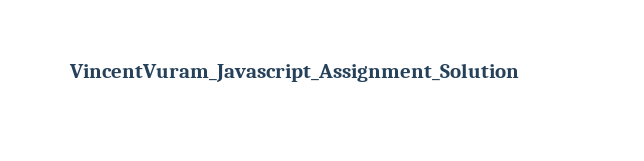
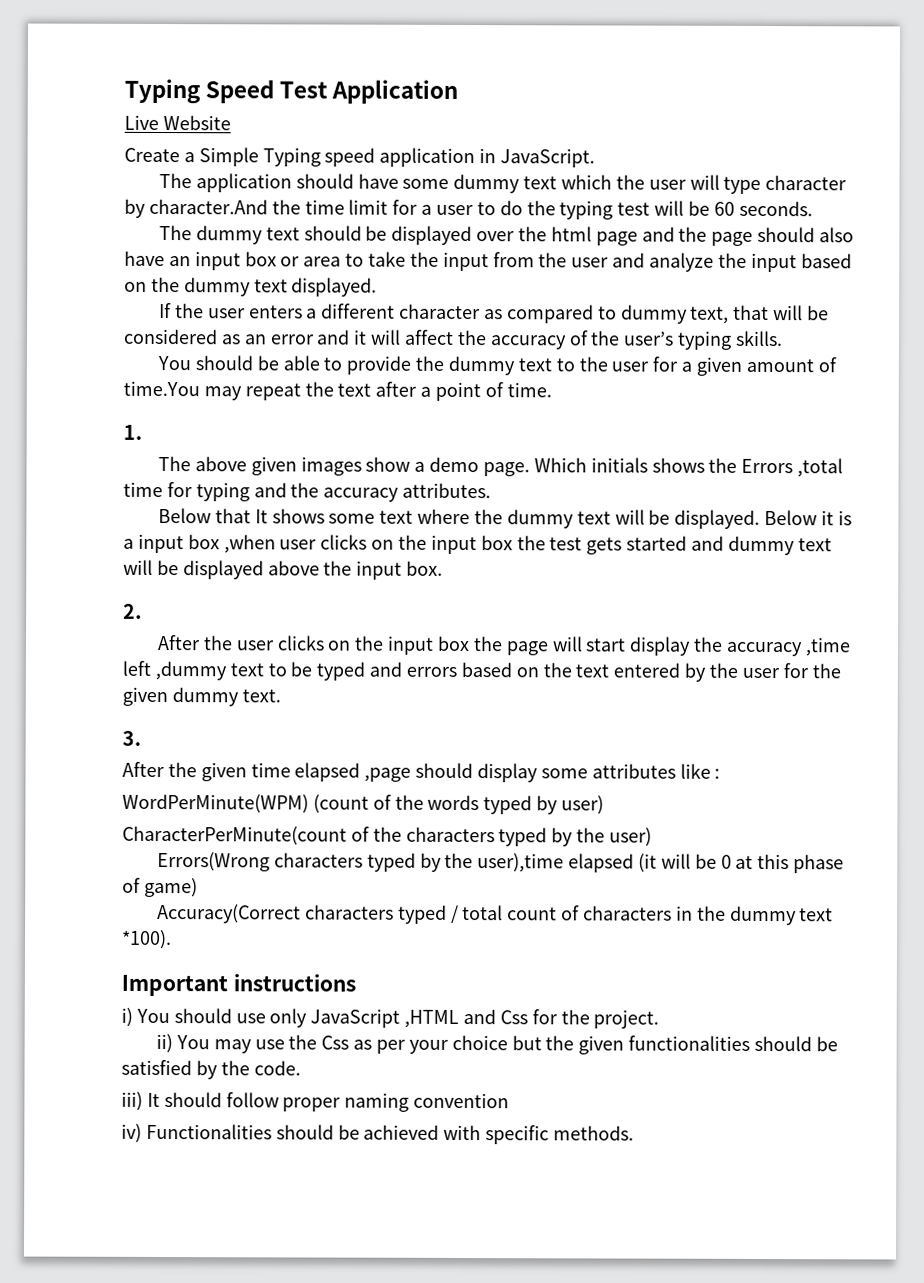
- VincentVuram_Javascript_Assignment_Solution
+ Typing Speed Test Application
+ Live Website
+ Create a Simple Typing speed application in JavaScript.
+ The application should have some dummy text which the user will type character by character.And the time limit for a user to do the typing test will be 60 seconds.
+ The dummy text should be displayed over the html page and the page should also have an input box or area to take the input from the user and analyze the input based on the dummy text displayed.
+ If the user enters a different character as compared to dummy text, that will be considered as an error and it will affect the accuracy of the user’s typing skills.
+ You should be able to provide the dummy text to the user for a given amount of time.You may repeat the text after a point of time.
+ 1.
+ The above given images show a demo page. Which initials shows the Errors ,total time for typing and the accuracy attributes.
+ Below that It shows some text where the dummy text will be displayed. Below it is a input box ,when user clicks on the input box the test gets started and dummy text will be displayed above the input box.
+ 2.
+ After the user clicks on the input box the page will start display the accuracy ,time left ,dummy text to be typed and errors based on the text entered by the user for the given dummy text.
+ 3.
+ After the given time elapsed ,page should display some attributes like :
+ WordPerMinute(WPM) (count of the words typed by user)
+ CharacterPerMinute(count of the characters typed by the user)
+ Errors(Wrong characters typed by the user),time elapsed (it will be 0 at this phase of game)
+ Accuracy(Correct characters typed / total count of characters in the dummy text *100).
+ Important instructions
+ i) You should use only JavaScript ,HTML and Css for the project.
+ ii) You may use the Css as per your choice but the given functionalities should be satisfied by the code.
+ iii) It should follow proper naming convention
+ iv) Functionalities should be achieved with specific methods.

